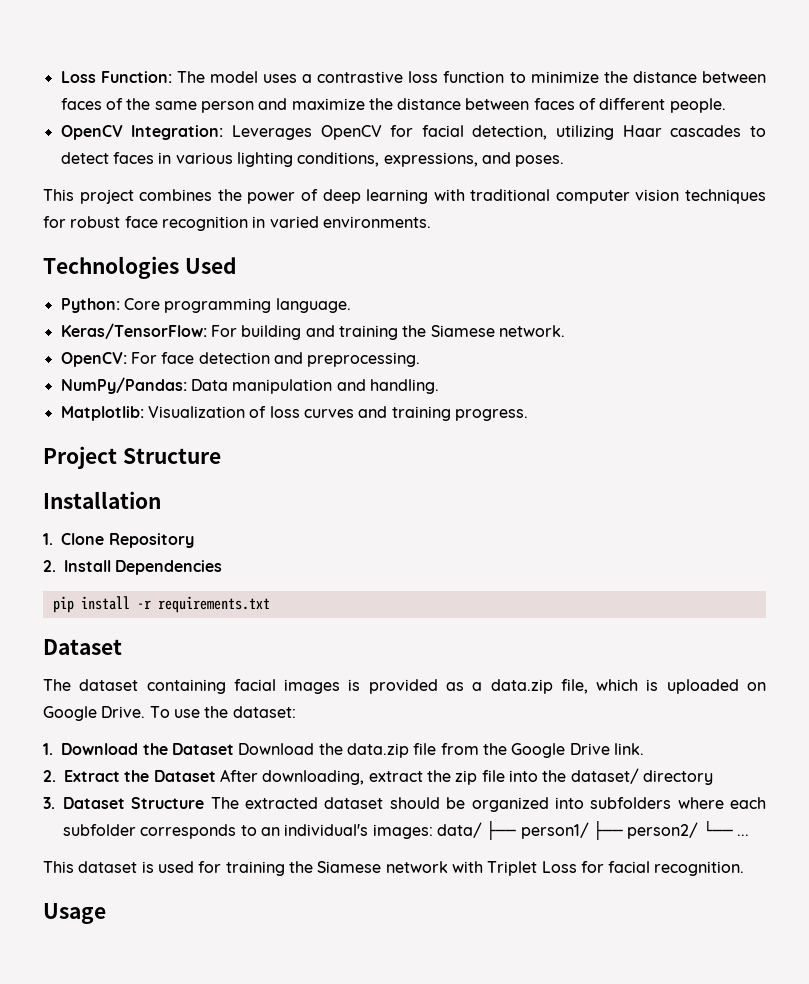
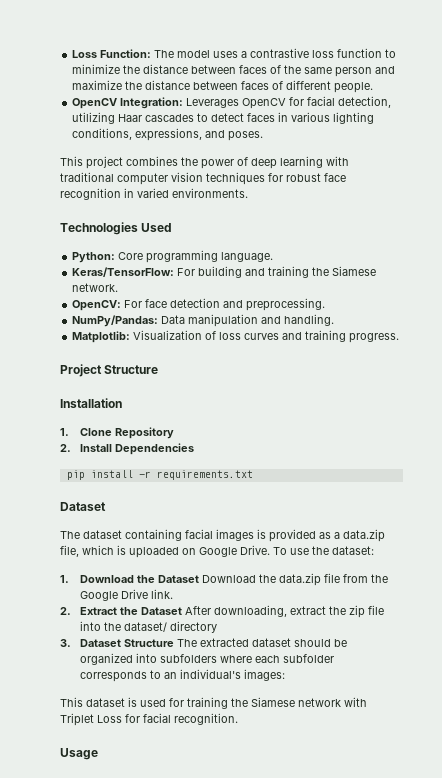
- 3. Dataset Structure The extracted dataset should be organized into subfolders where each subfolder corresponds to an individual's images: data/ ├── person1/ ├── person2/ └── ...
+ 3. Dataset Structure The extracted dataset should be organized into subfolders where each subfolder corresponds to an individual's images:

